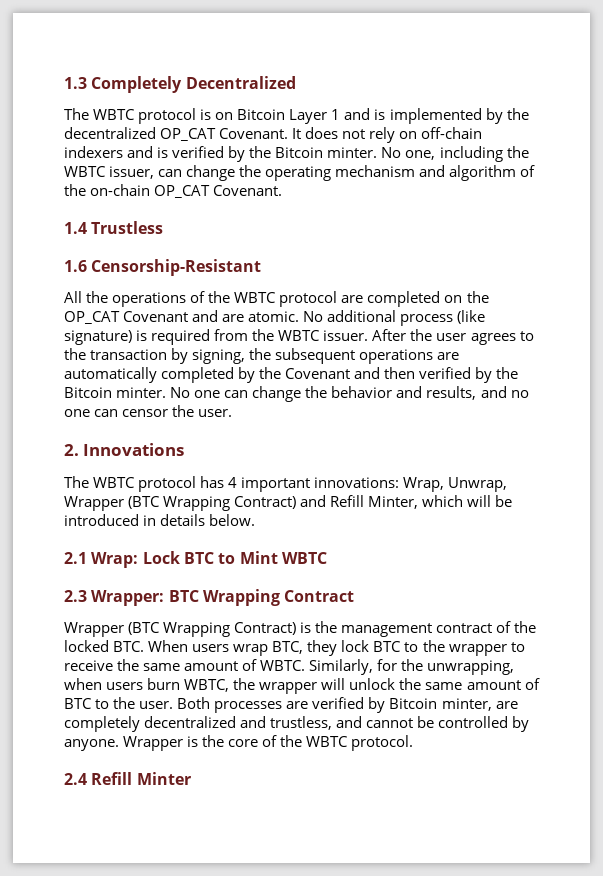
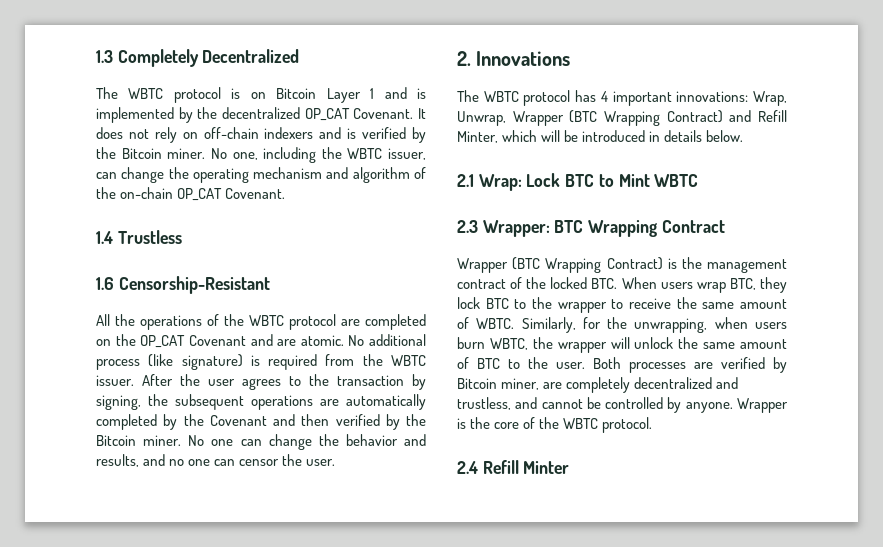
- It does not rely on off-chain indexers and is verified by the Bitcoin minter.
+ It does not rely on off-chain indexers and is verified by the Bitcoin miner.
- After the user agrees to the transaction by signing, the subsequent operations are automatically completed by the Covenant and then verified by the Bitcoin minter.
+ After the user agrees to the transaction by signing, the subsequent operations are automatically completed by the Covenant and then verified by the Bitcoin miner.
- Both processes are verified by Bitcoin minter, are completely decentralized and trustless, and cannot be controlled by anyone.
+ Both processes are verified by Bitcoin miner, are completely decentralized and trustless, and cannot be controlled by anyone.

